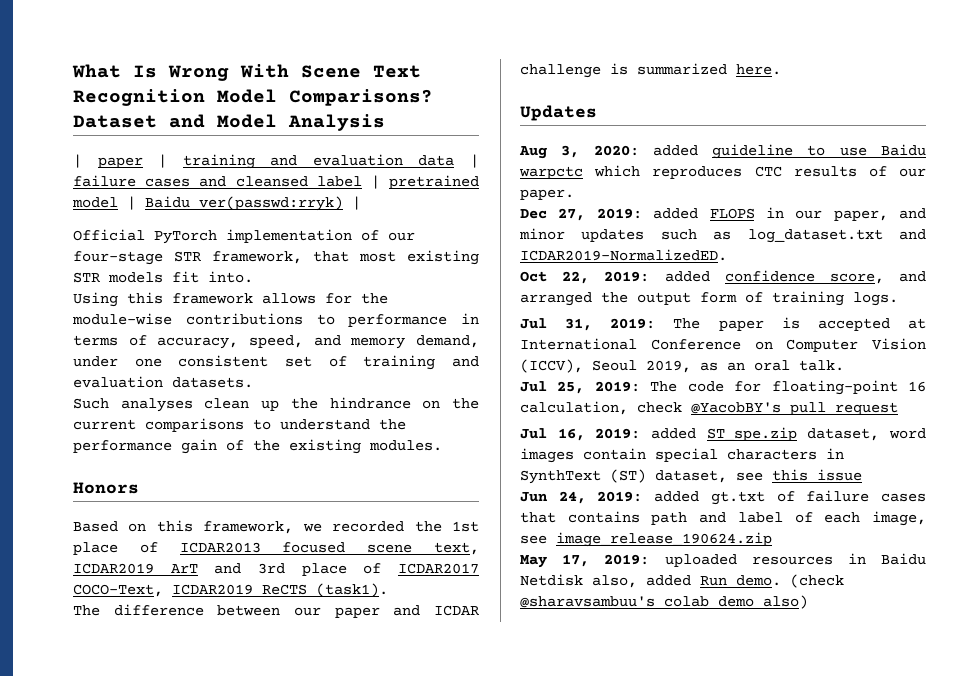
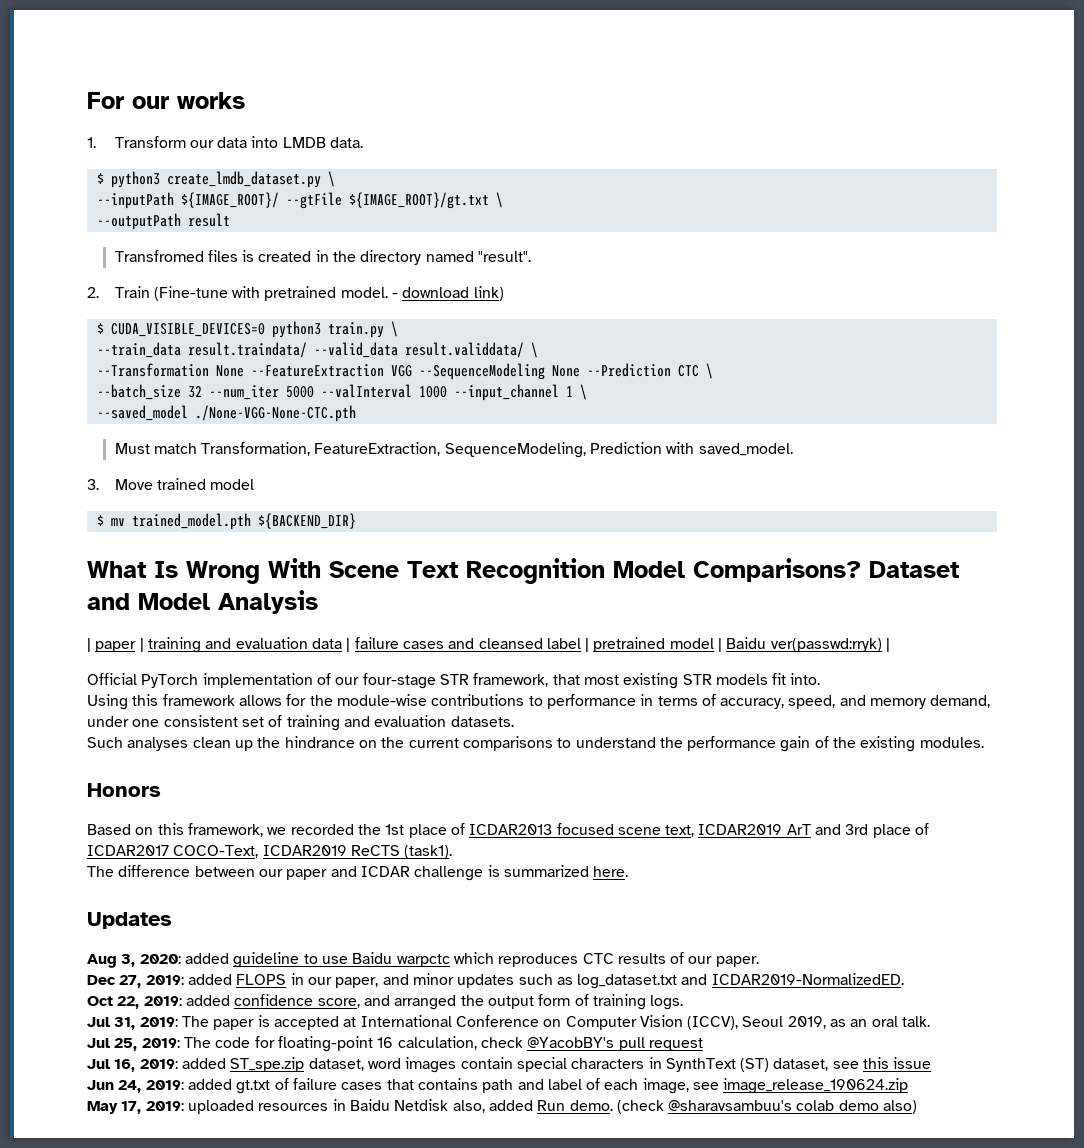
+ For our works
+ 1. Transform our data into LMDB data.
+ $ python3 create_lmdb_dataset.py \
+ --inputPath ${IMAGE_ROOT}/ --gtFile ${IMAGE_ROOT}/gt.txt \
+ --outputPath result
+ Transfromed files is created in the directory named "result".
+ 2. Train (Fine-tune with pretrained model. - download link)
+ $ CUDA_VISIBLE_DEVICES=0 python3 train.py \
+ --train_data result.traindata/ --valid_data result.validdata/ \
+ --Transformation None --FeatureExtraction VGG --SequenceModeling None --Prediction CTC \
+ --batch_size 32 --num_iter 5000 --valInterval 1000 --input_channel 1 \
+ --saved_model ./None-VGG-None-CTC.pth
+ Must match Transformation, FeatureExtraction, SequenceModeling, Prediction with saved_model.
+ 3. Move trained model
+ $ mv trained_model.pth ${BACKEND_DIR}

